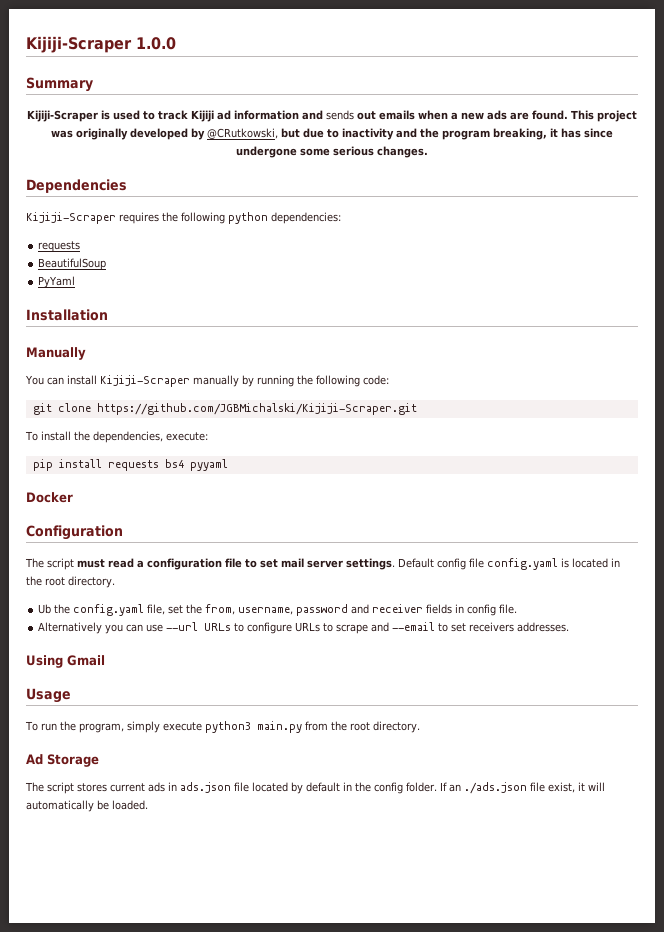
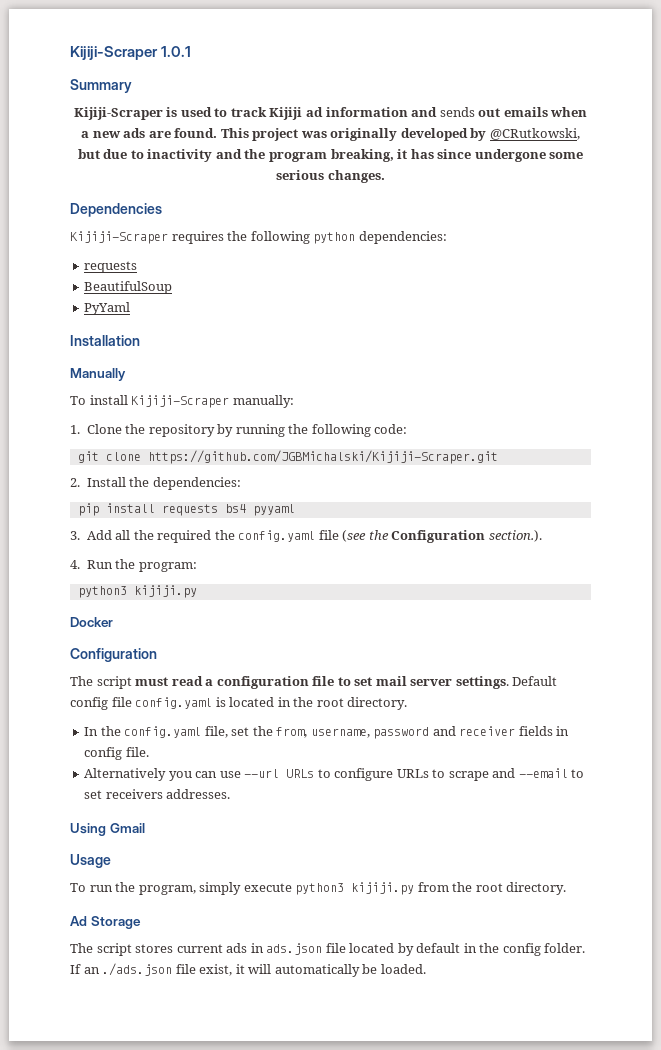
- Kijiji-Scraper 1.0.0
+ Kijiji-Scraper 1.0.1
- You can install Kijiji-Scraper manually by running the following code:
+ To install Kijiji-Scraper manually:
+ 1. Clone the repository by running the following code:
- To install the dependencies, execute:
+ 2. Install the dependencies:
+ 3. Add all the required the config.yaml file (see the Configuration section.).
+ 4. Run the program:
+ python3 kijiji.py
- Ub the config.yaml file, set the from, username, password and receiver fields in config file.
+ In the config.yaml file, set the from, username, password and receiver fields in config file.
- To run the program, simply execute python3 main.py from the root directory.
+ To run the program, simply execute python3 kijiji.py from the root directory.

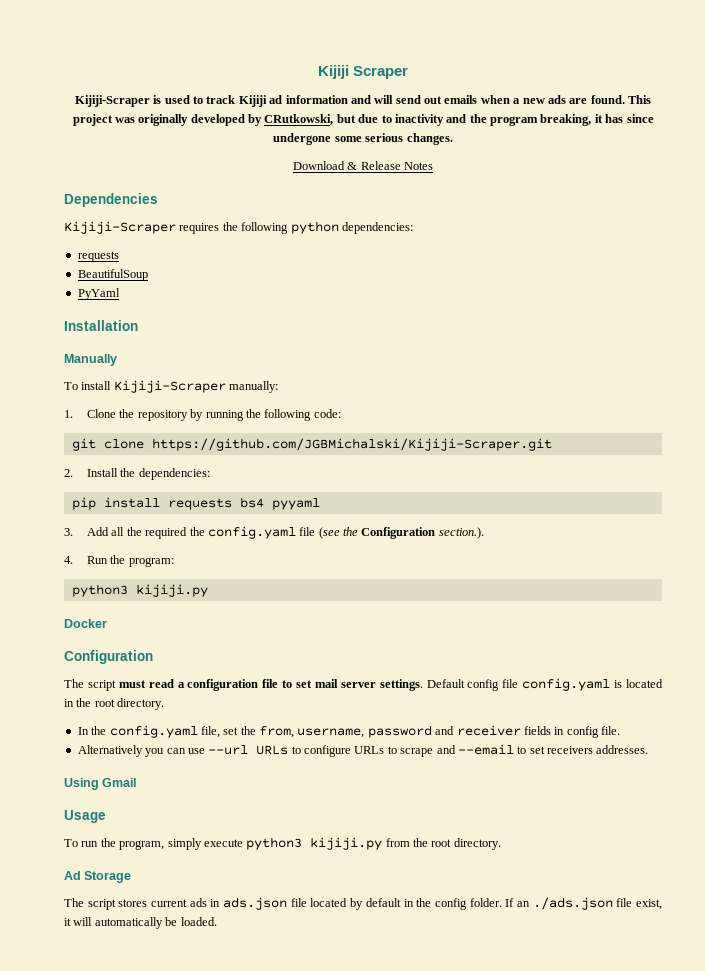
- Kijiji-Scraper 1.0.1
- Summary
+ Kijiji Scraper
- Kijiji-Scraper is used to track Kijiji ad information and sends out emails when a new ads are found.
+ Kijiji-Scraper is used to track Kijiji ad information and will send out emails when a new ads are found.
- This project was originally developed by @CRutkowski, but due to inactivity and the program breaking, it has since undergone some serious changes.
+ This project was originally developed by CRutkowski, but due to inactivity and the program breaking, it has since undergone some serious changes.
+ Download & Release Notes

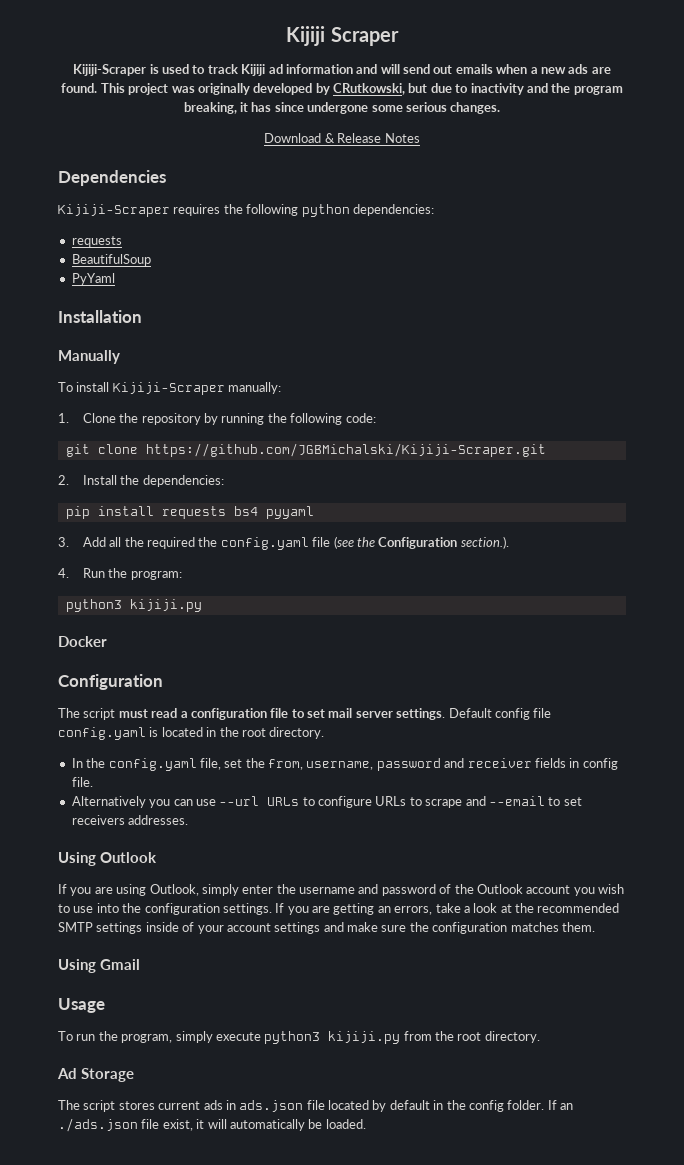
+ Using Outlook
+ If you are using Outlook, simply enter the username and password of the Outlook account you wish to use into the configuration settings. If you are getting an errors, take a look at the recommended SMTP settings inside of your account settings and make sure the configuration matches them.

